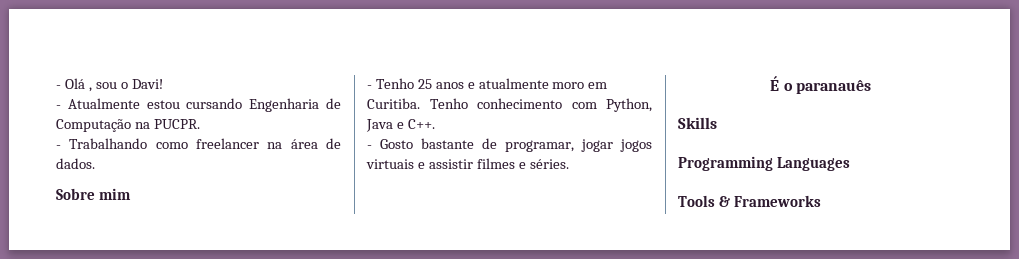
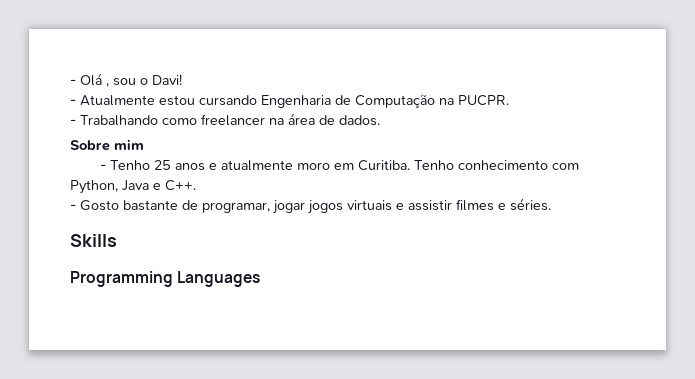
- É o paranauês
- Tools & Frameworks

